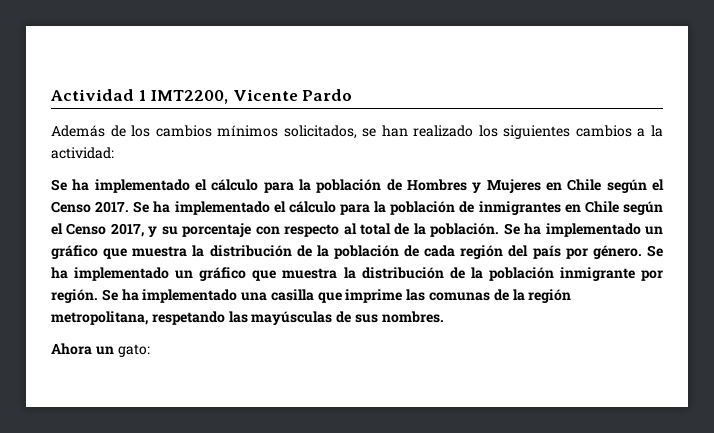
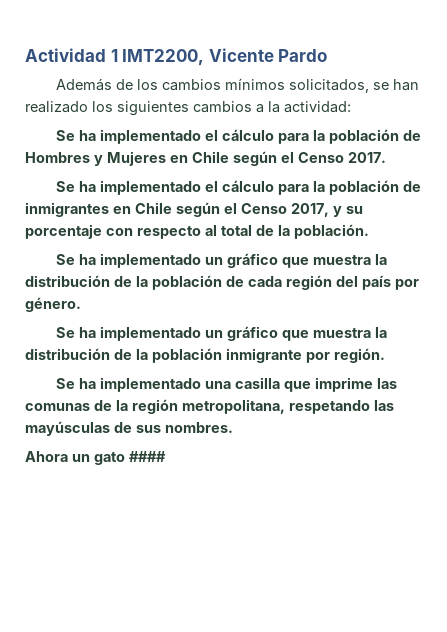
- Se ha implementado el cálculo para la población de Hombres y Mujeres en Chile según el Censo 2017. Se ha implementado el cálculo para la población de inmigrantes en Chile según el Censo 2017, y su porcentaje con respecto al total de la población. Se ha implementado un gráfico que muestra la distribución de la población de cada región del país por género. Se ha implementado un gráfico que muestra la distribución de la población inmigrante por región. Se ha implementado una casilla que imprime las comunas de la región metropolitana, respetando las mayúsculas de sus nombres.
+ Se ha implementado el cálculo para la población de Hombres y Mujeres en Chile según el Censo 2017.
+ Se ha implementado el cálculo para la población de inmigrantes en Chile según el Censo 2017, y su porcentaje con respecto al total de la población.
+ Se ha implementado un gráfico que muestra la distribución de la población de cada región del país por género.
+ Se ha implementado un gráfico que muestra la distribución de la población inmigrante por región.
+ Se ha implementado una casilla que imprime las comunas de la región metropolitana, respetando las mayúsculas de sus nombres.
- Ahora un gato:
+ Ahora un gato ####

